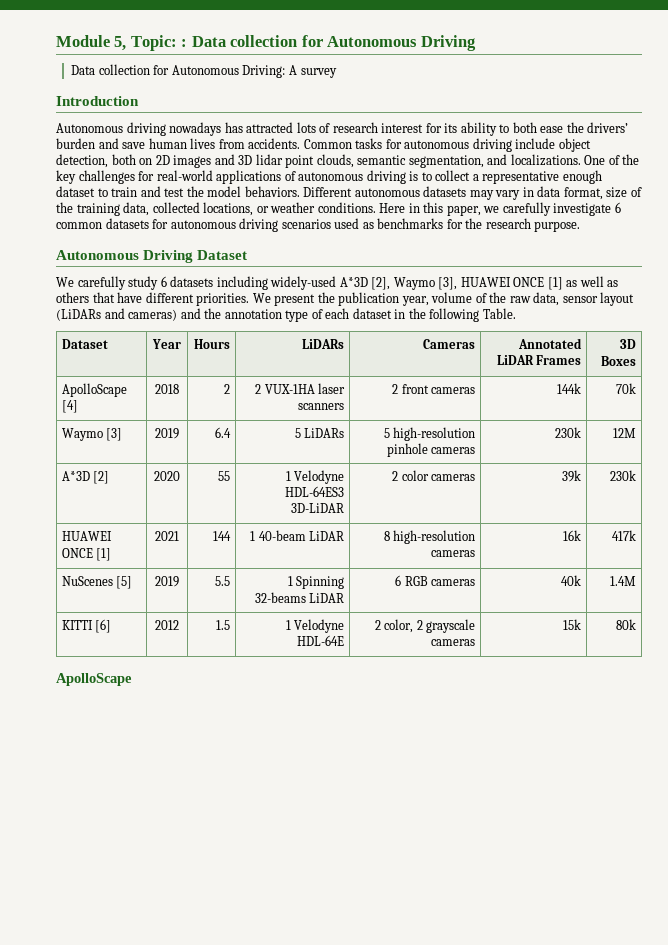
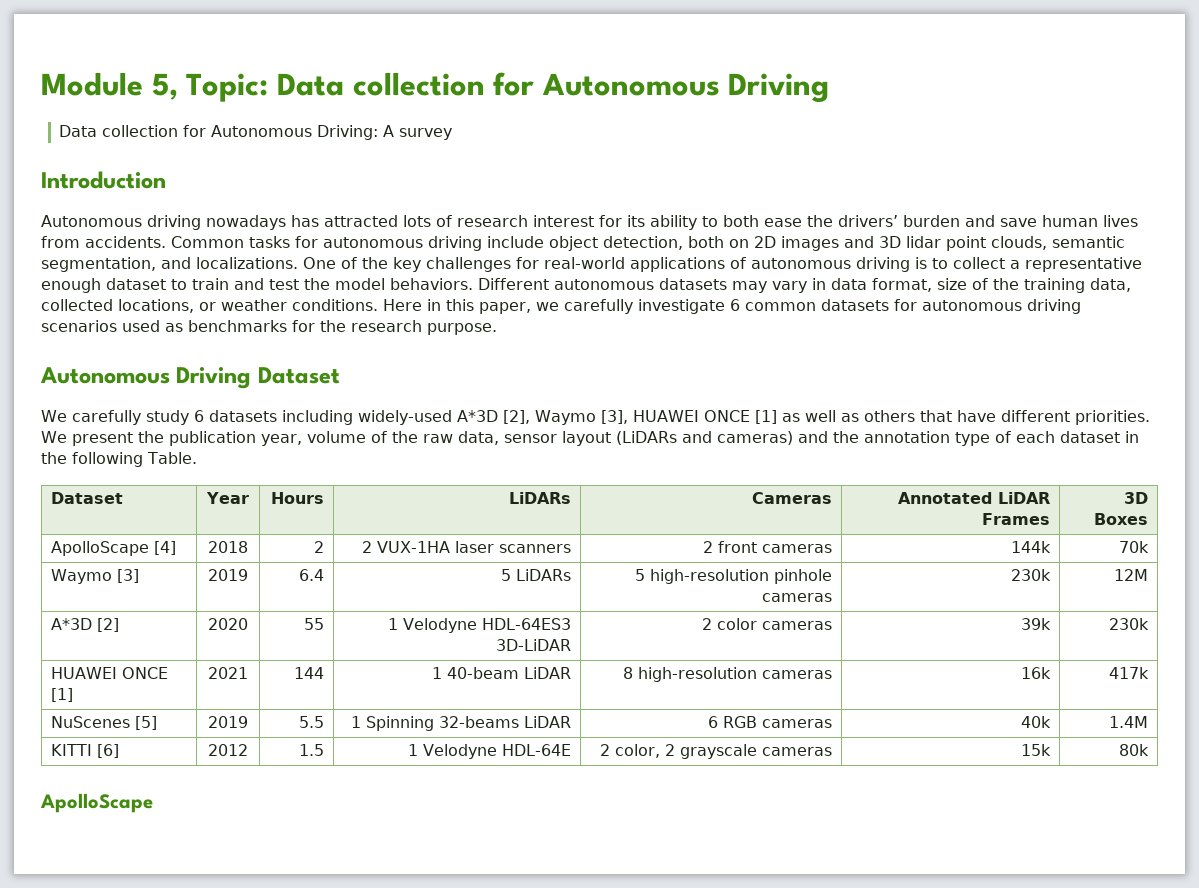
- Module 5, Topic: : Data collection for Autonomous Driving
+ Module 5, Topic: Data collection for Autonomous Driving

